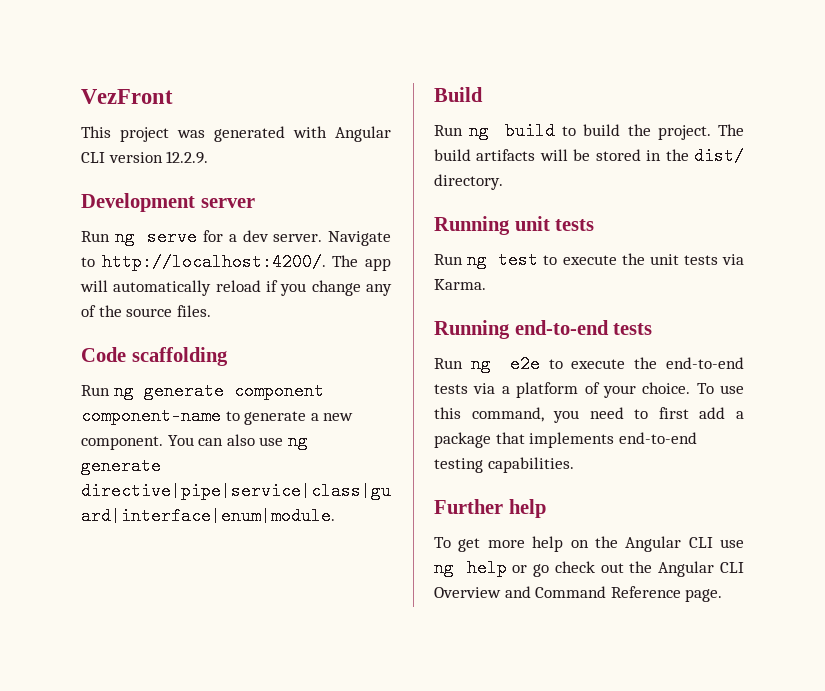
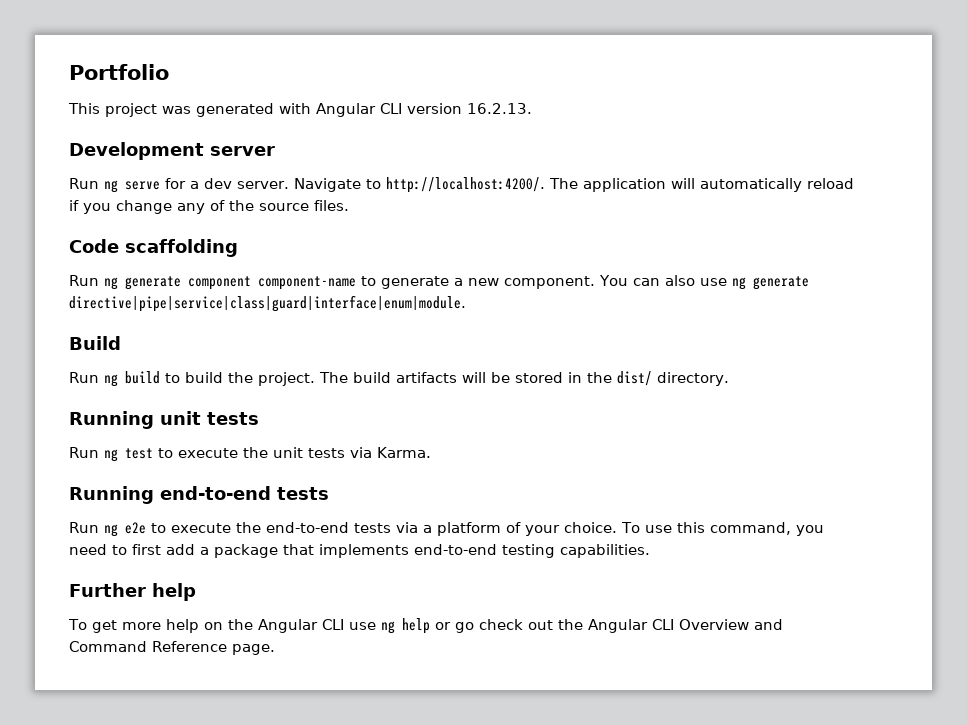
- VezFront
+ Portfolio
- This project was generated with Angular CLI version 12.2.9.
+ This project was generated with Angular CLI version 16.2.13.
- The app will automatically reload if you change any of the source files.
+ The application will automatically reload if you change any of the source files.

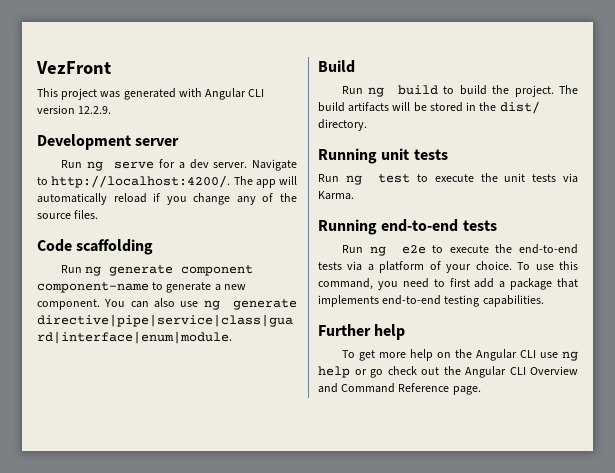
- Portfolio
+ VezFront
- This project was generated with Angular CLI version 16.2.13.
+ This project was generated with Angular CLI version 12.2.9.
- The application will automatically reload if you change any of the source files.
+ The app will automatically reload if you change any of the source files.

